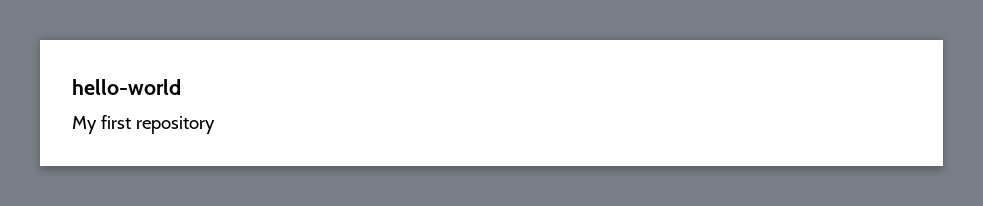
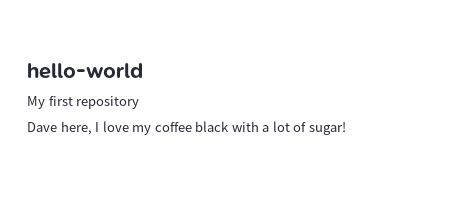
+ Dave here, I love my coffee black with a lot of sugar!

